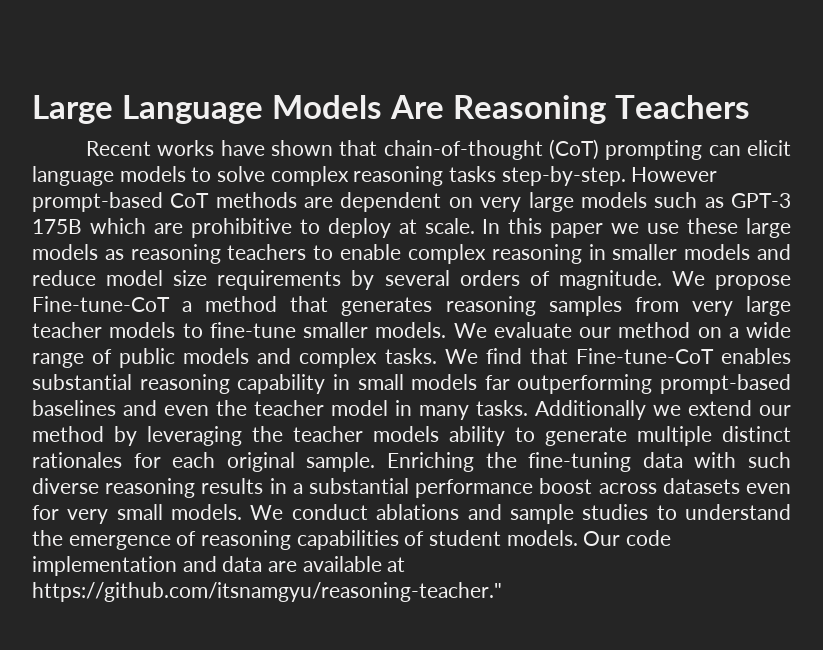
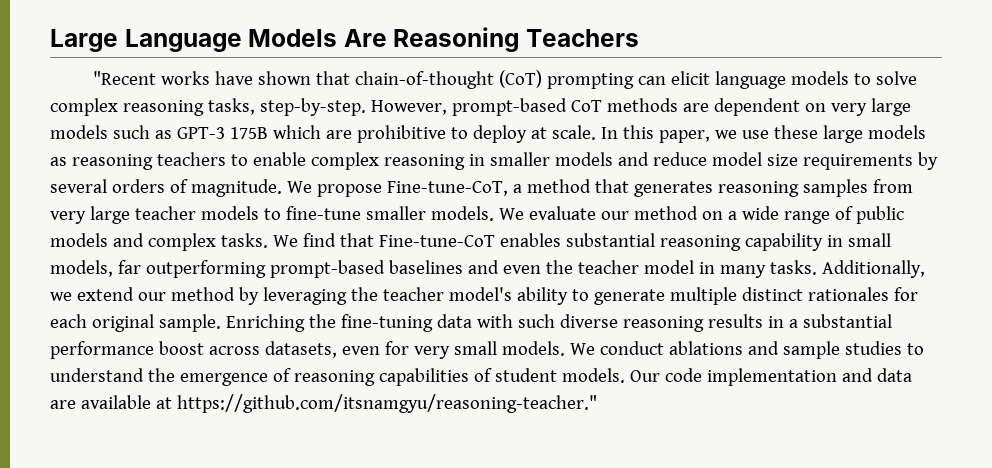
- Recent works have shown that chain-of-thought (CoT) prompting can elicit language models to solve complex reasoning tasks step-by-step. However prompt-based CoT methods are dependent on very large models such as GPT-3 175B which are prohibitive to deploy at scale.
+ "Recent works have shown that chain-of-thought (CoT) prompting can elicit language models to solve complex reasoning tasks, step-by-step. However, prompt-based CoT methods are dependent on very large models such as GPT-3 175B which are prohibitive to deploy at scale.
- In this paper we use these large models as reasoning teachers to enable complex reasoning in smaller models and reduce model size requirements by several orders of magnitude.
+ In this paper, we use these large models as reasoning teachers to enable complex reasoning in smaller models and reduce model size requirements by several orders of magnitude.
- We propose Fine-tune-CoT a method that generates reasoning samples from very large teacher models to fine-tune smaller models.
+ We propose Fine-tune-CoT, a method that generates reasoning samples from very large teacher models to fine-tune smaller models.
- We find that Fine-tune-CoT enables substantial reasoning capability in small models far outperforming prompt-based baselines and even the teacher model in many tasks.
+ We find that Fine-tune-CoT enables substantial reasoning capability in small models, far outperforming prompt-based baselines and even the teacher model in many tasks.
- Additionally we extend our method by leveraging the teacher models ability to generate multiple distinct rationales for each original sample.
+ Additionally, we extend our method by leveraging the teacher model's ability to generate multiple distinct rationales for each original sample.
- Enriching the fine-tuning data with such diverse reasoning results in a substantial performance boost across datasets even for very small models.
+ Enriching the fine-tuning data with such diverse reasoning results in a substantial performance boost across datasets, even for very small models.

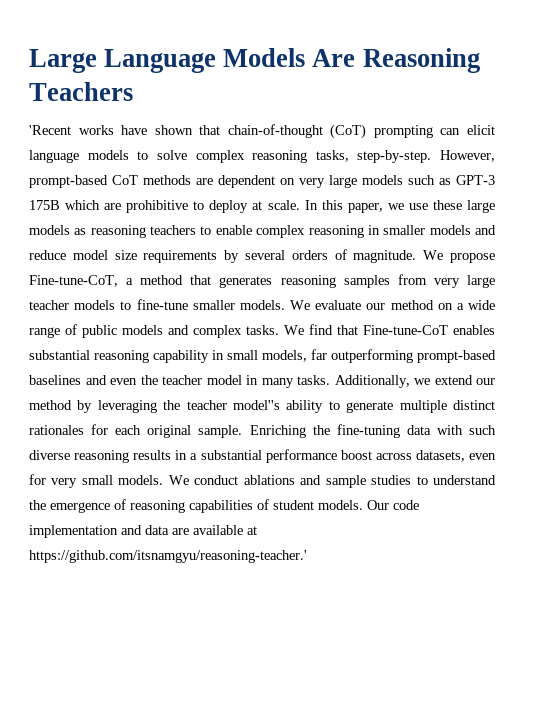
- "Recent works have shown that chain-of-thought (CoT) prompting can elicit language models to solve complex reasoning tasks, step-by-step.
+ 'Recent works have shown that chain-of-thought (CoT) prompting can elicit language models to solve complex reasoning tasks, step-by-step.
- Additionally, we extend our method by leveraging the teacher model's ability to generate multiple distinct rationales for each original sample.
+ Additionally, we extend our method by leveraging the teacher model''s ability to generate multiple distinct rationales for each original sample.
- Our code implementation and data are available at https://github.com/itsnamgyu/reasoning-teacher."
+ Our code implementation and data are available at https://github.com/itsnamgyu/reasoning-teacher.'

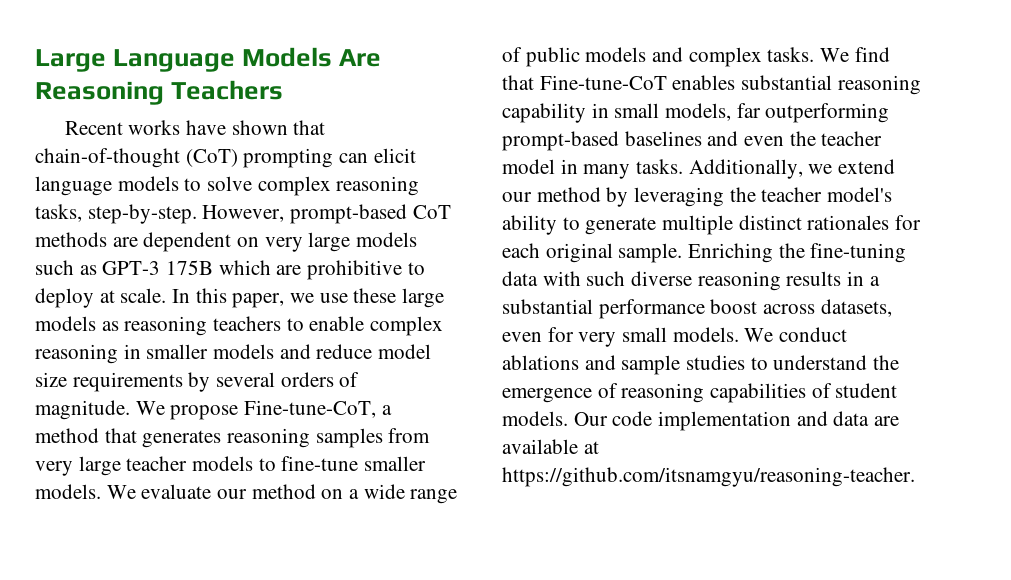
- 'Recent works have shown that chain-of-thought (CoT) prompting can elicit language models to solve complex reasoning tasks, step-by-step.
+ Recent works have shown that chain-of-thought (CoT) prompting can elicit language models to solve complex reasoning tasks, step-by-step.
- Additionally, we extend our method by leveraging the teacher model''s ability to generate multiple distinct rationales for each original sample.
+ Additionally, we extend our method by leveraging the teacher model's ability to generate multiple distinct rationales for each original sample.
- Our code implementation and data are available at https://github.com/itsnamgyu/reasoning-teacher.'
+ Our code implementation and data are available at https://github.com/itsnamgyu/reasoning-teacher.

